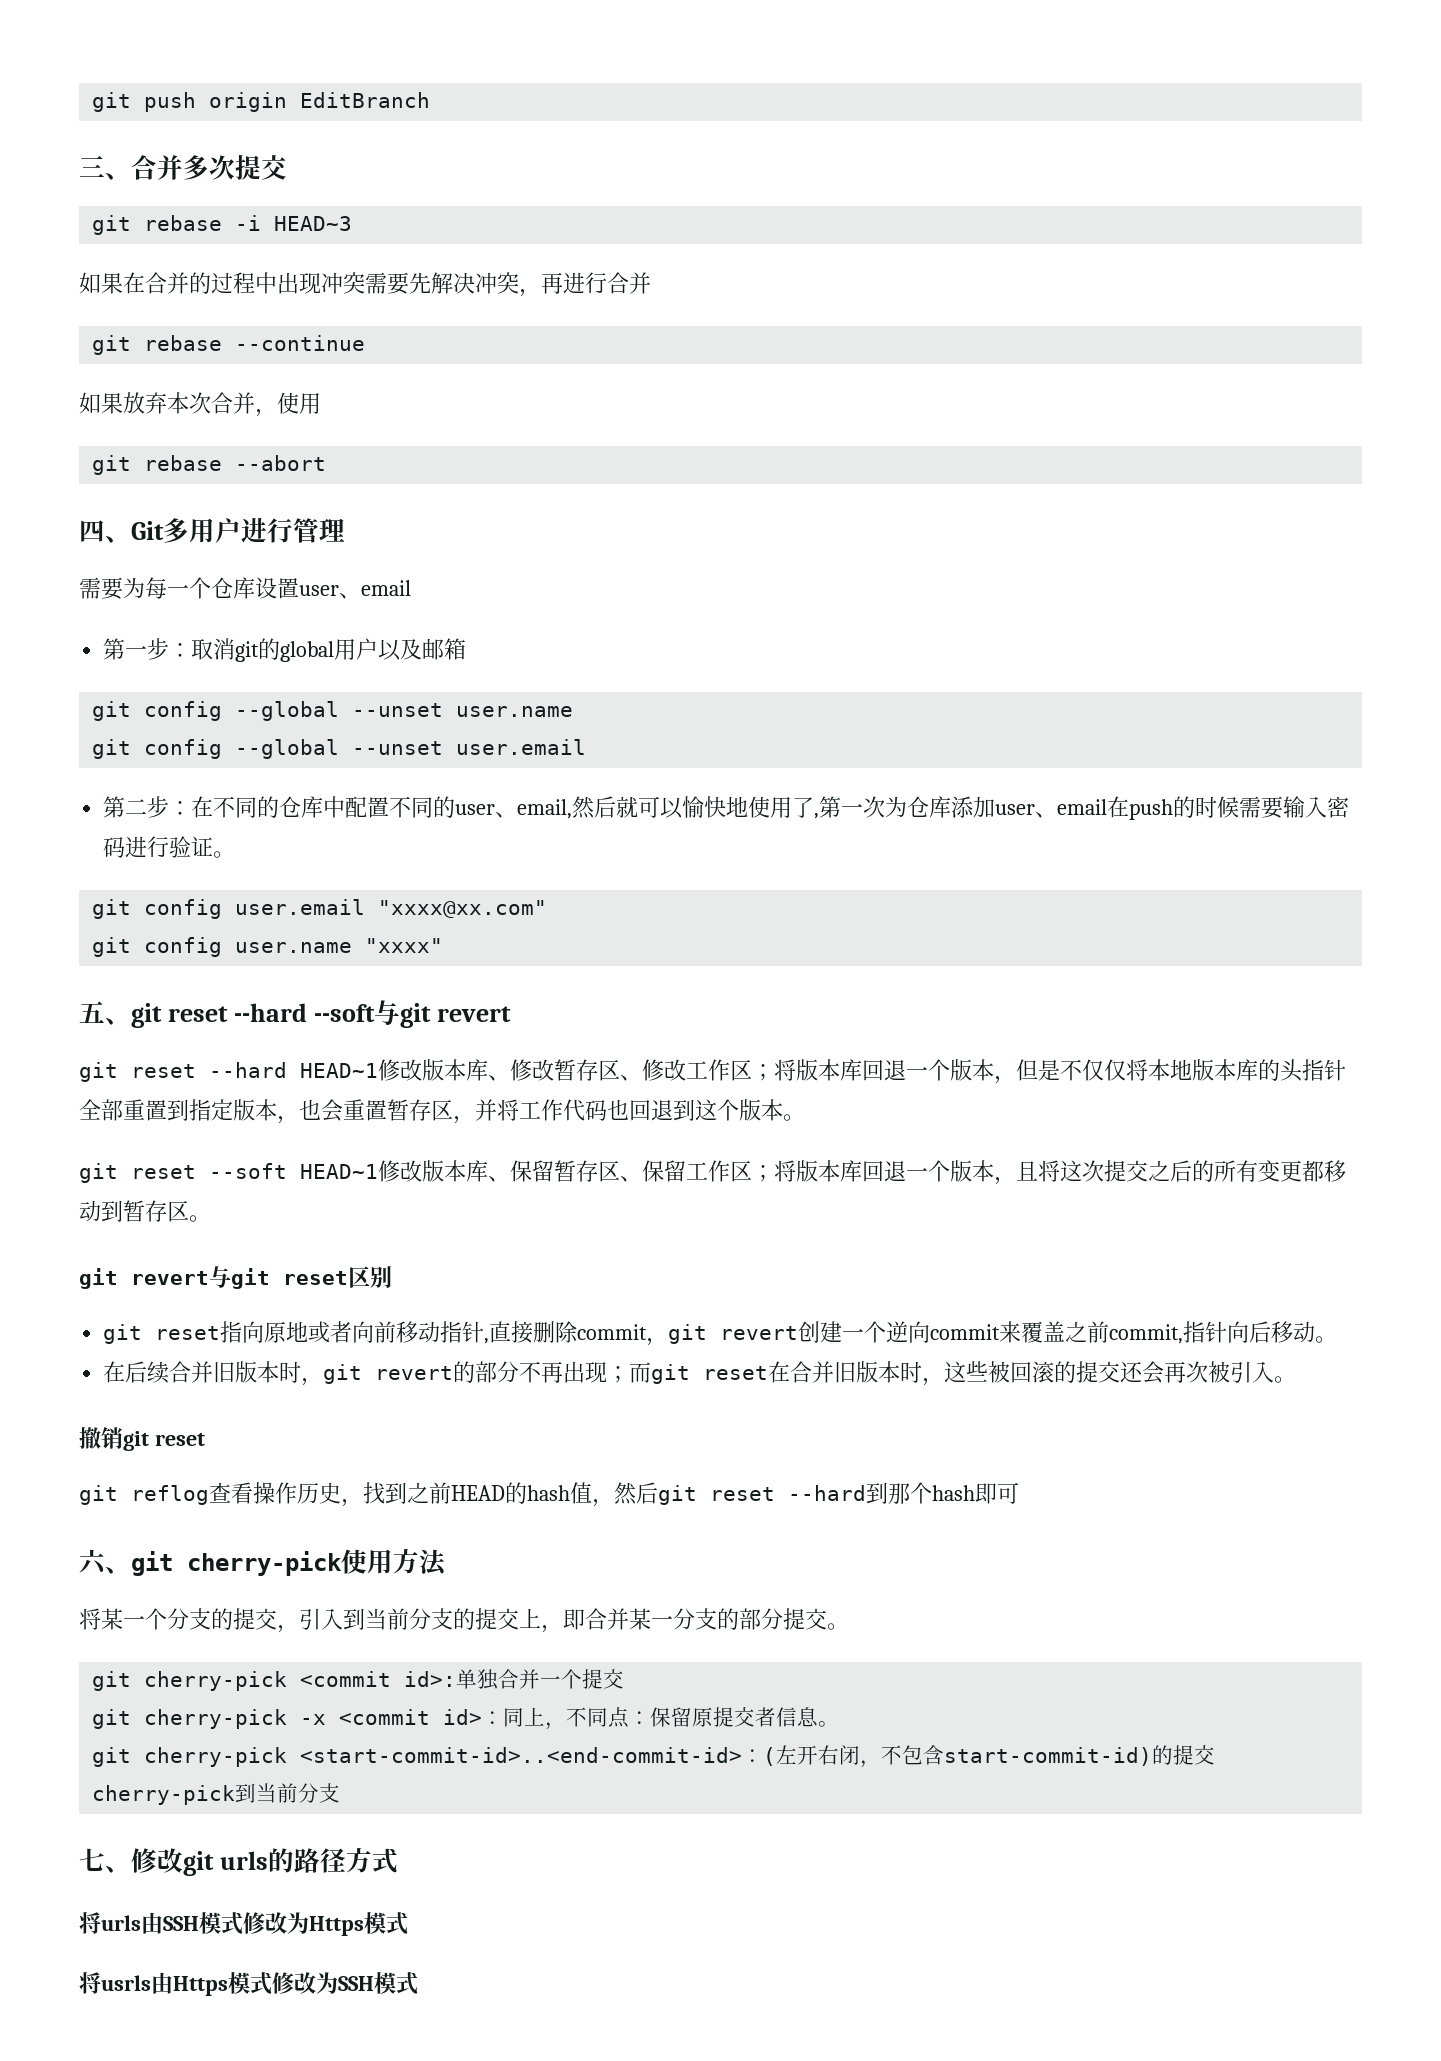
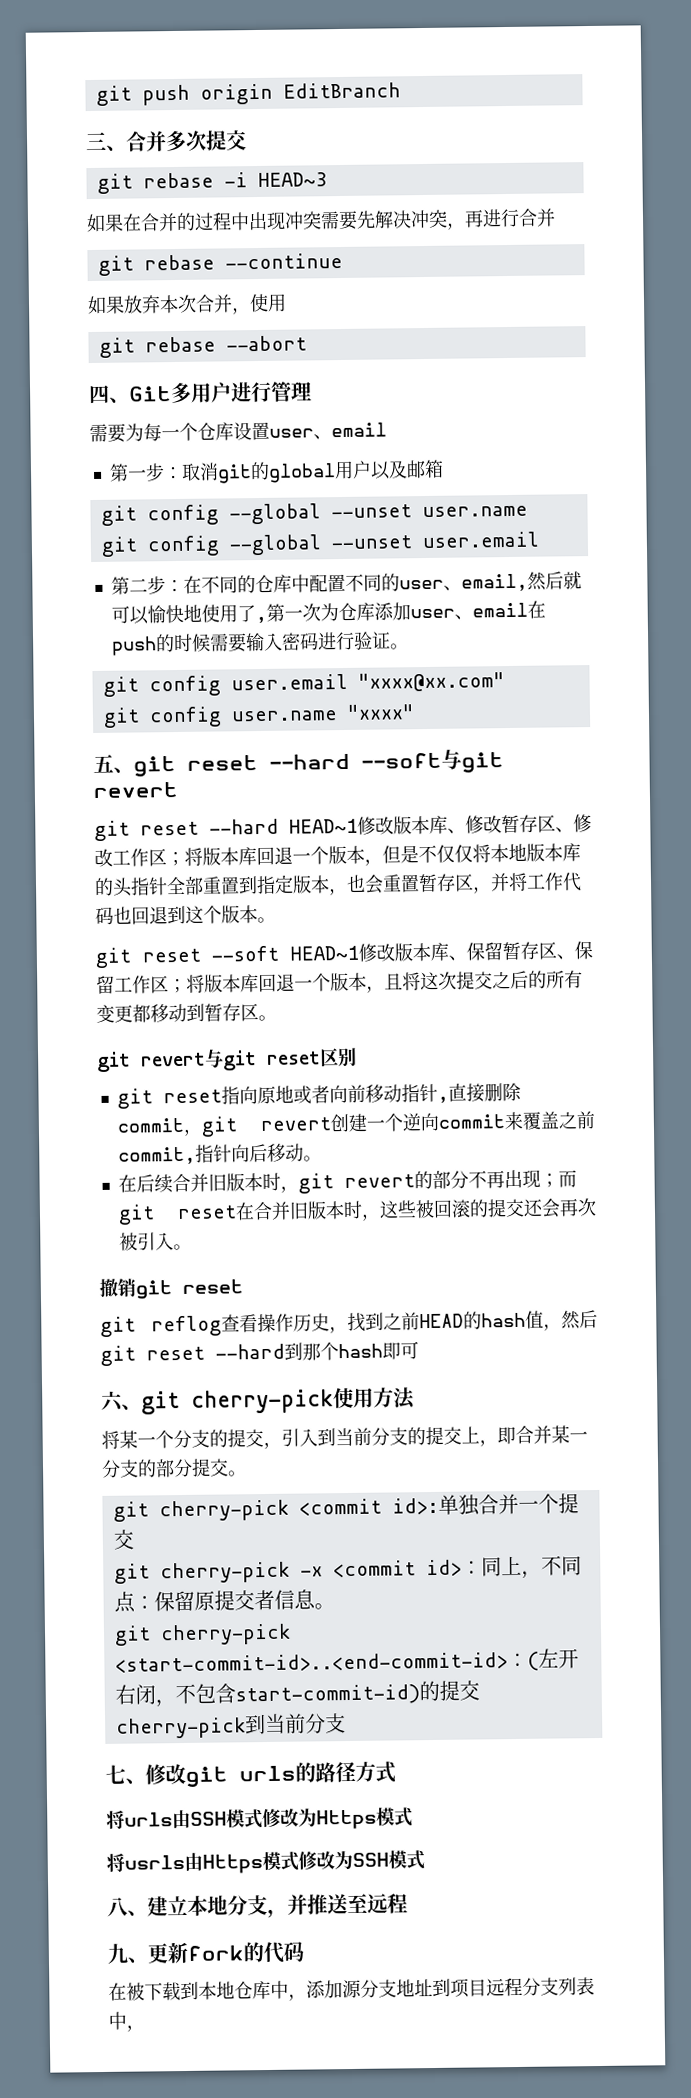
+ 八、建立本地分支，并推送至远程
+ 九、更新fork的代码
+ 在被下载到本地仓库中，添加源分支地址到项目远程分支列表中，

